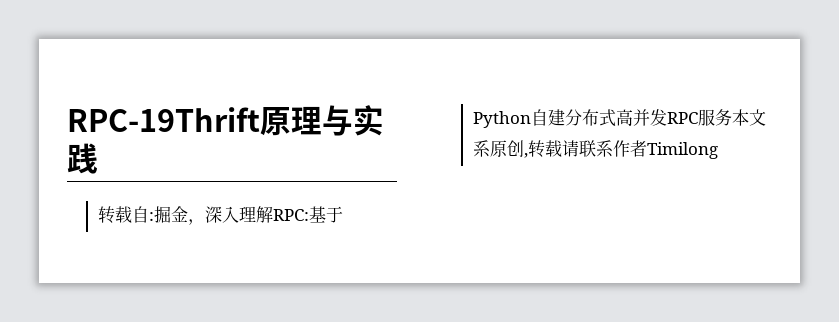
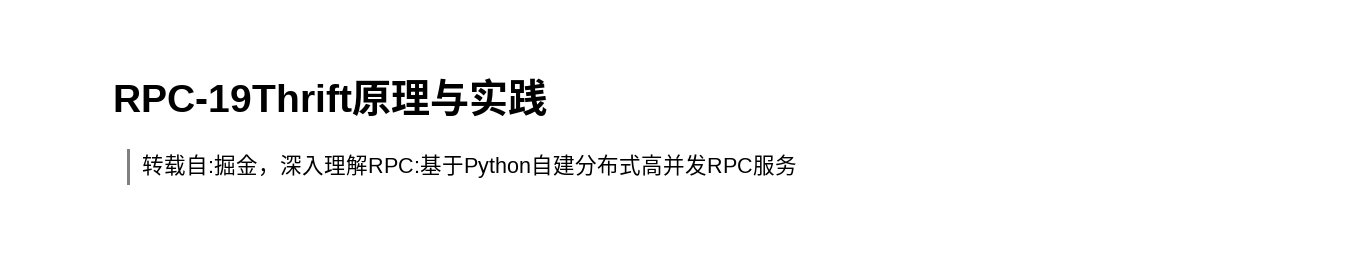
- 转载自:掘金，深入理解RPC:基于Python自建分布式高并发RPC服务本文系原创,转载请联系作者Timilong
+ 转载自:掘金，深入理解RPC:基于Python自建分布式高并发RPC服务

